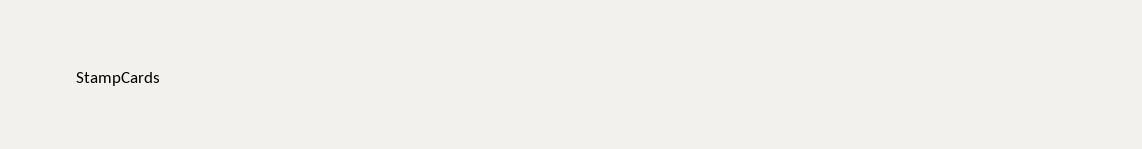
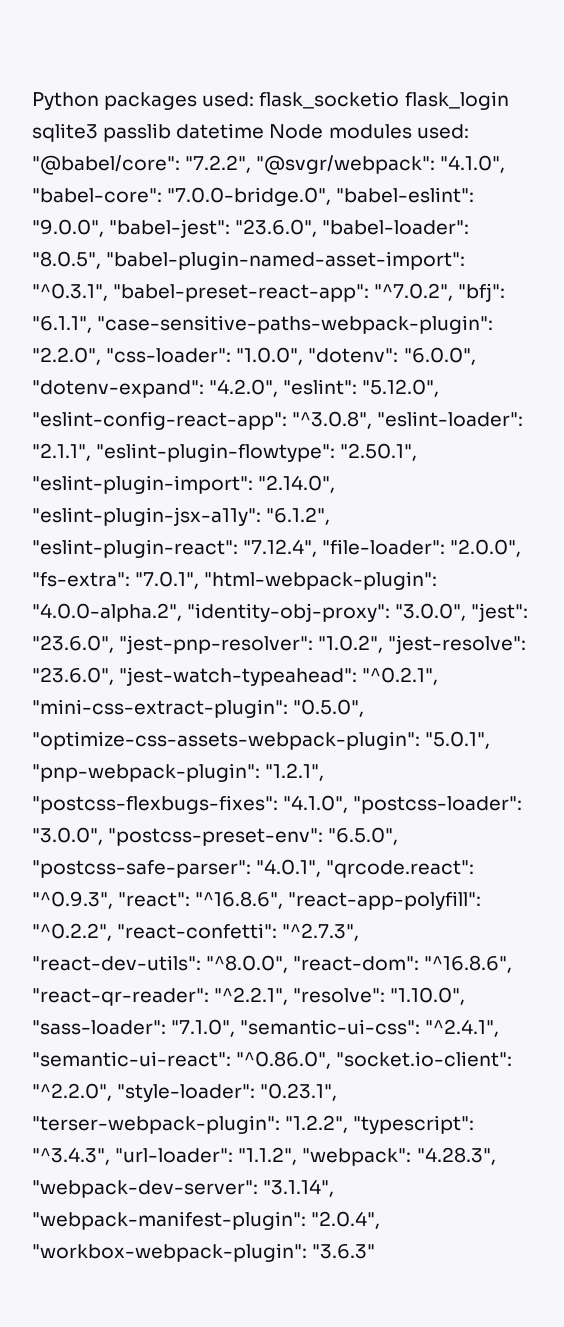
- StampCards
+ Python packages used: flask_socketio flask_login sqlite3 passlib datetime Node modules used: "@babel/core": "7.2.2", "@svgr/webpack": "4.1.0", "babel-core": "7.0.0-bridge.0", "babel-eslint": "9.0.0", "babel-jest": "23.6.0", "babel-loader": "8.0.5", "babel-plugin-named-asset-import": "^0.3.1", "babel-preset-react-app": "^7.0.2", "bfj": "6.1.1", "case-sensitive-paths-webpack-plugin": "2.2.0", "css-loader": "1.0.0", "dotenv": "6.0.0", "dotenv-expand": "4.2.0", "eslint": "5.12.0", "eslint-config-react-app": "^3.0.8", "eslint-loader": "2.1.1", "eslint-plugin-flowtype": "2.50.1", "eslint-plugin-import": "2.14.0", "eslint-plugin-jsx-a11y": "6.1.2", "eslint-plugin-react": "7.12.4", "file-loader": "2.0.0", "fs-extra": "7.0.1", "html-webpack-plugin": "4.0.0-alpha.2", "identity-obj-proxy": "3.0.0", "jest": "23.6.0", "jest-pnp-resolver": "1.0.2", "jest-resolve": "23.6.0", "jest-watch-typeahead": "^0.2.1", "mini-css-extract-plugin": "0.5.0", "optimize-css-assets-webpack-plugin": "5.0.1", "pnp-webpack-plugin": "1.2.1", "postcss-flexbugs-fixes": "4.1.0", "postcss-loader": "3.0.0", "postcss-preset-env": "6.5.0", "postcss-safe-parser": "4.0.1", "qrcode.react": "^0.9.3", "react": "^16.8.6", "react-app-polyfill": "^0.2.2", "react-confetti": "^2.7.3", "react-dev-utils": "^8.0.0", "react-dom": "^16.8.6", "react-qr-reader": "^2.2.1", "resolve": "1.10.0", "sass-loader": "7.1.0", "semantic-ui-css": "^2.4.1", "semantic-ui-react": "^0.86.0", "socket.io-client": "^2.2.0", "style-loader": "0.23.1", "terser-webpack-plugin": "1.2.2", "typescript": "^3.4.3", "url-loader": "1.1.2", "webpack": "4.28.3", "webpack-dev-server": "3.1.14", "webpack-manifest-plugin": "2.0.4", "workbox-webpack-plugin": "3.6.3"

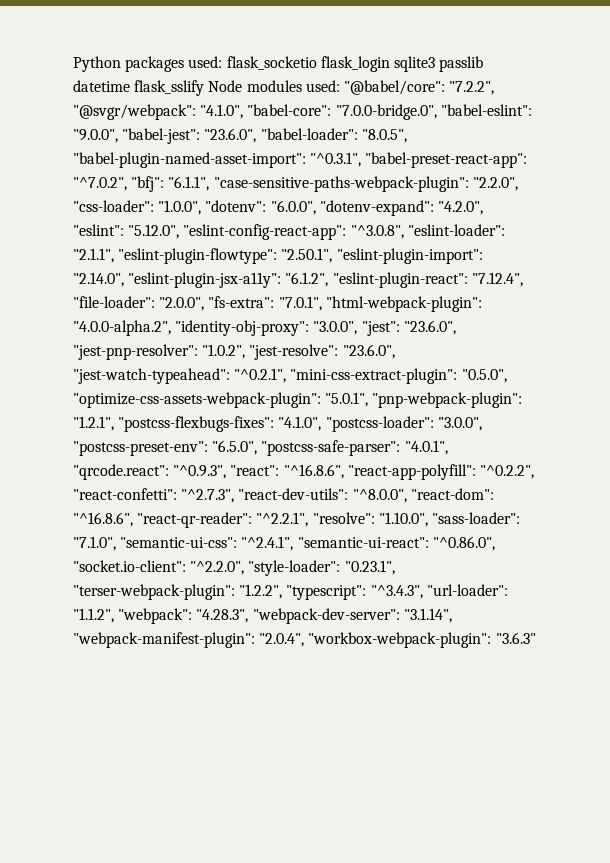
- flask_socketio flask_login sqlite3 passlib datetime Node modules used:
+ flask_socketio flask_login sqlite3 passlib datetime flask_sslify Node modules used:

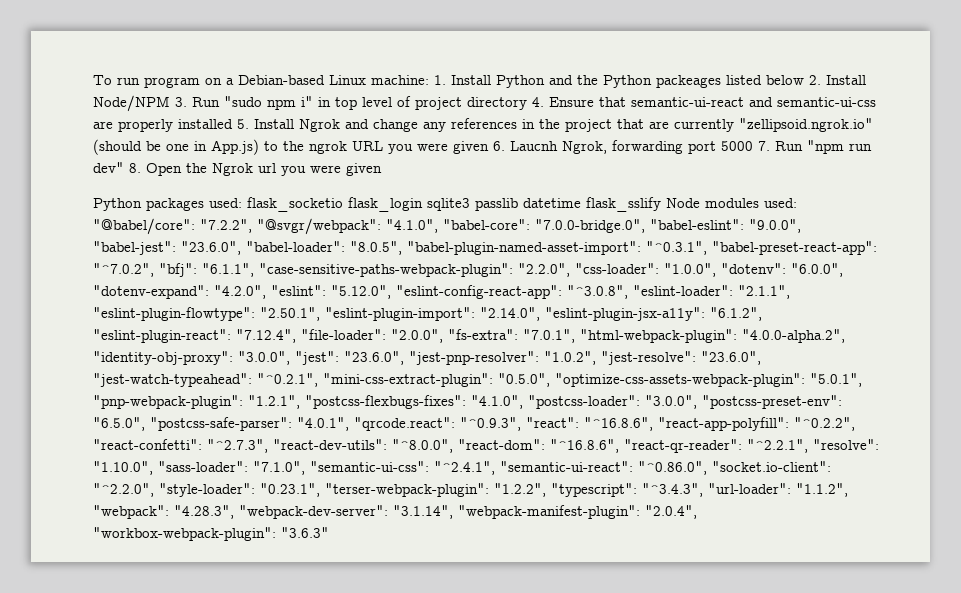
+ To run program on a Debian-based Linux machine: 1. Install Python and the Python packeages listed below 2. Install Node/NPM 3. Run "sudo npm i" in top level of project directory 4. Ensure that semantic-ui-react and semantic-ui-css are properly installed 5. Install Ngrok and change any references in the project that are currently "zellipsoid.ngrok.io" (should be one in App.js) to the ngrok URL you were given 6. Laucnh Ngrok, forwarding port 5000 7. Run "npm run dev" 8. Open the Ngrok url you were given

